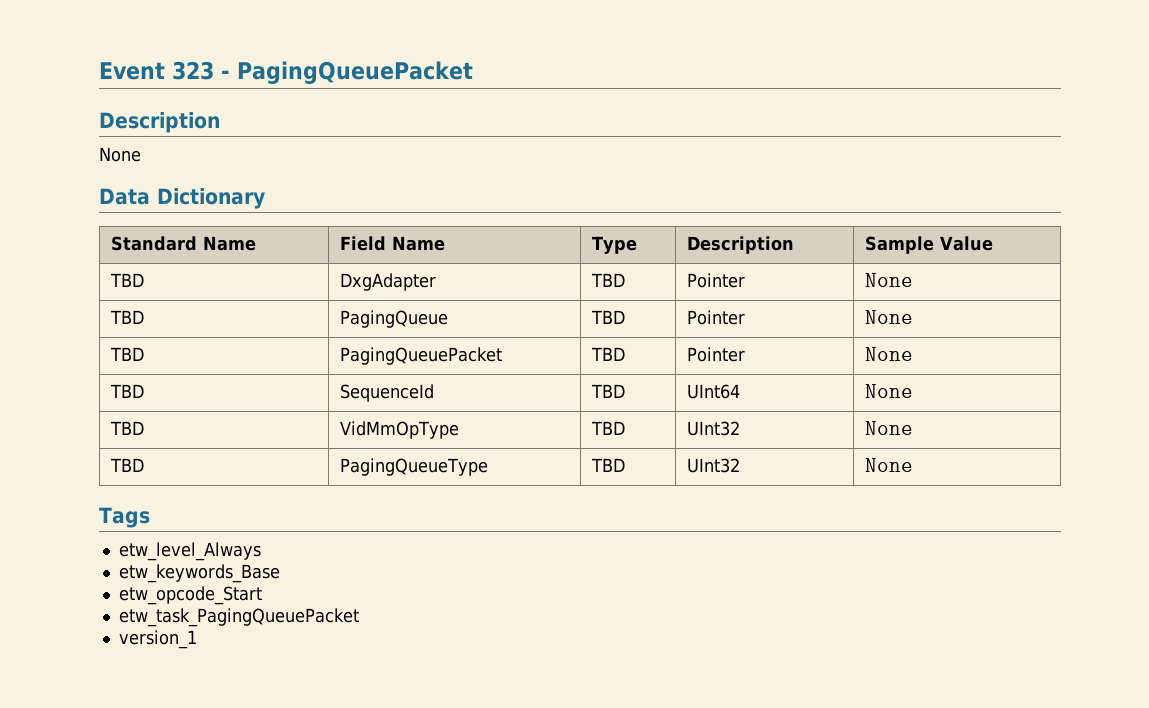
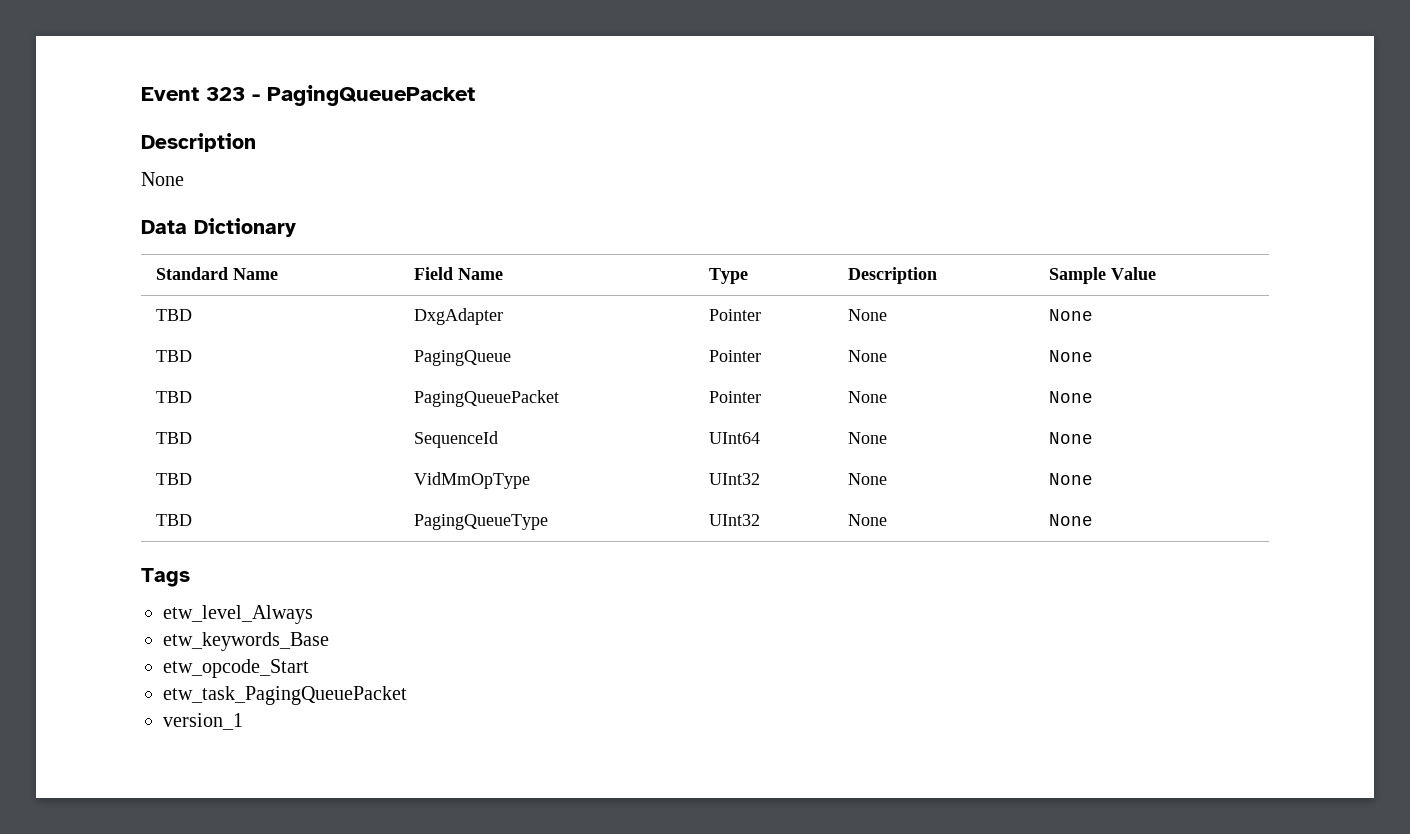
- TBD | DxgAdapter | TBD | Pointer | None
+ TBD | DxgAdapter | Pointer | None | None
- TBD | PagingQueue | TBD | Pointer | None
+ TBD | PagingQueue | Pointer | None | None
- TBD | PagingQueuePacket | TBD | Pointer | None
+ TBD | PagingQueuePacket | Pointer | None | None
- TBD | SequenceId | TBD | UInt64 | None
+ TBD | SequenceId | UInt64 | None | None
- TBD | VidMmOpType | TBD | UInt32 | None
+ TBD | VidMmOpType | UInt32 | None | None
- TBD | PagingQueueType | TBD | UInt32 | None
+ TBD | PagingQueueType | UInt32 | None | None

